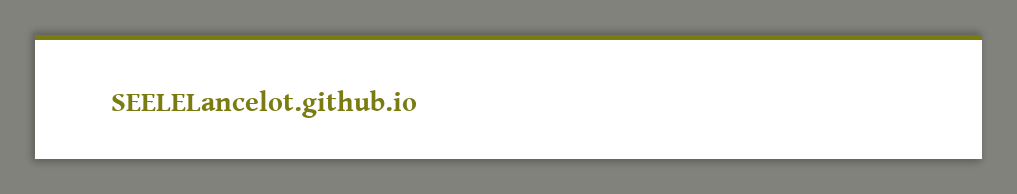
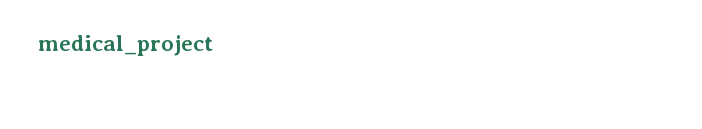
- SEELELancelot.github.io
+ medical_project

